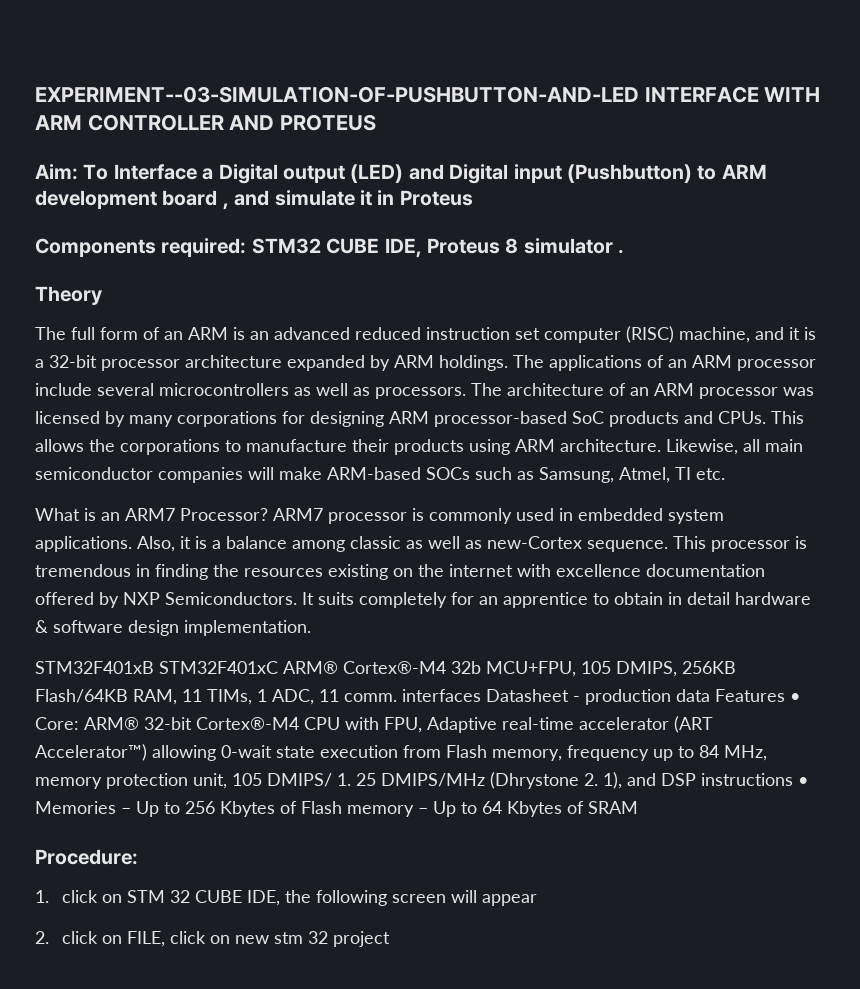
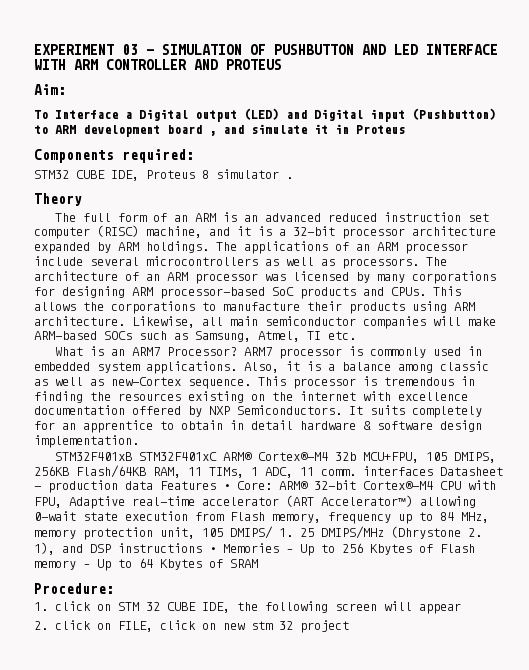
- EXPERIMENT--03-SIMULATION-OF-PUSHBUTTON-AND-LED INTERFACE WITH ARM CONTROLLER AND PROTEUS
+ EXPERIMENT 03 - SIMULATION OF PUSHBUTTON AND LED INTERFACE WITH ARM CONTROLLER AND PROTEUS
- Aim: To Interface a Digital output (LED) and Digital input (Pushbutton) to ARM development board , and simulate it in Proteus
+ Aim:
+ To Interface a Digital output (LED) and Digital input (Pushbutton) to ARM development board , and simulate it in Proteus
- Components required: STM32 CUBE IDE, Proteus 8 simulator .
+ Components required:
+ STM32 CUBE IDE, Proteus 8 simulator .

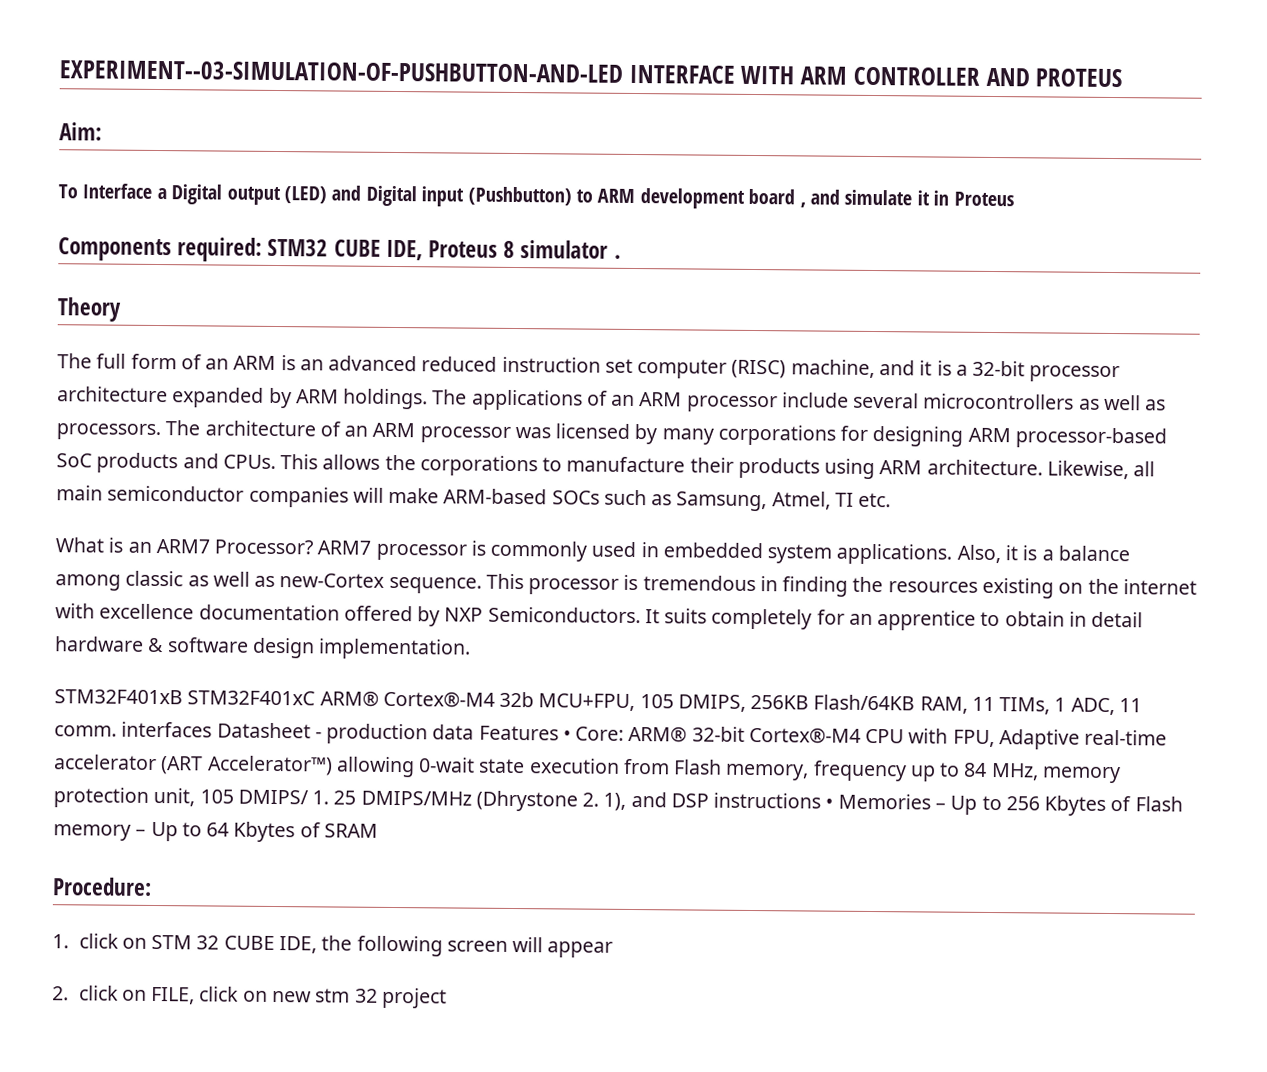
- EXPERIMENT 03 - SIMULATION OF PUSHBUTTON AND LED INTERFACE WITH ARM CONTROLLER AND PROTEUS
+ EXPERIMENT--03-SIMULATION-OF-PUSHBUTTON-AND-LED INTERFACE WITH ARM CONTROLLER AND PROTEUS
- Components required:
- STM32 CUBE IDE, Proteus 8 simulator .
+ Components required: STM32 CUBE IDE, Proteus 8 simulator .

